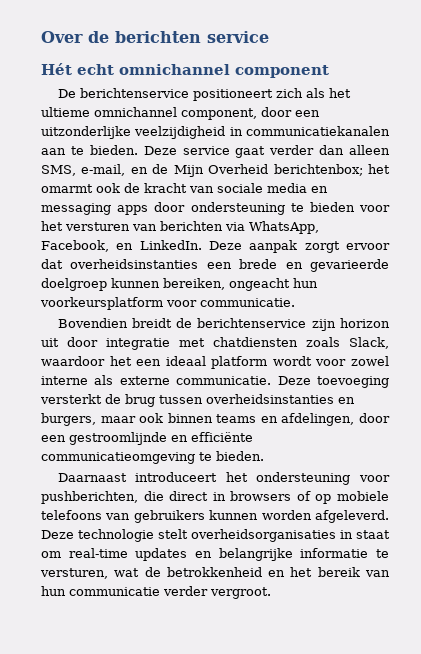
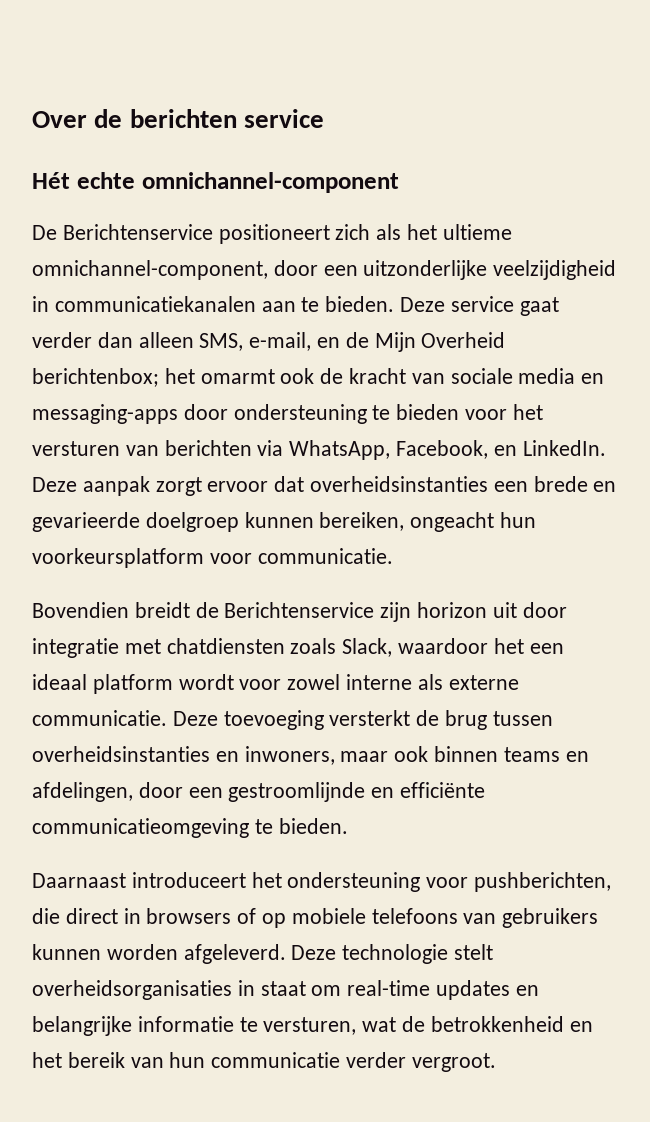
- Hét echt omnichannel component
+ Hét echte omnichannel-component
- De berichtenservice positioneert zich als het ultieme omnichannel component, door een uitzonderlijke veelzijdigheid in communicatiekanalen aan te bieden.
+ De Berichtenservice positioneert zich als het ultieme omnichannel-component, door een uitzonderlijke veelzijdigheid in communicatiekanalen aan te bieden.
- Deze service gaat verder dan alleen SMS, e-mail, en de Mijn Overheid berichtenbox; het omarmt ook de kracht van sociale media en messaging apps door ondersteuning te bieden voor het versturen van berichten via WhatsApp, Facebook, en LinkedIn.
+ Deze service gaat verder dan alleen SMS, e-mail, en de Mijn Overheid berichtenbox; het omarmt ook de kracht van sociale media en messaging-apps door ondersteuning te bieden voor het versturen van berichten via WhatsApp, Facebook, en LinkedIn.
- Bovendien breidt de berichtenservice zijn horizon uit door integratie met chatdiensten zoals Slack, waardoor het een ideaal platform wordt voor zowel interne als externe communicatie.
+ Bovendien breidt de Berichtenservice zijn horizon uit door integratie met chatdiensten zoals Slack, waardoor het een ideaal platform wordt voor zowel interne als externe communicatie.
- Deze toevoeging versterkt de brug tussen overheidsinstanties en burgers, maar ook binnen teams en afdelingen, door een gestroomlijnde en efficiënte communicatieomgeving te bieden.
+ Deze toevoeging versterkt de brug tussen overheidsinstanties en inwoners, maar ook binnen teams en afdelingen, door een gestroomlijnde en efficiënte communicatieomgeving te bieden.

